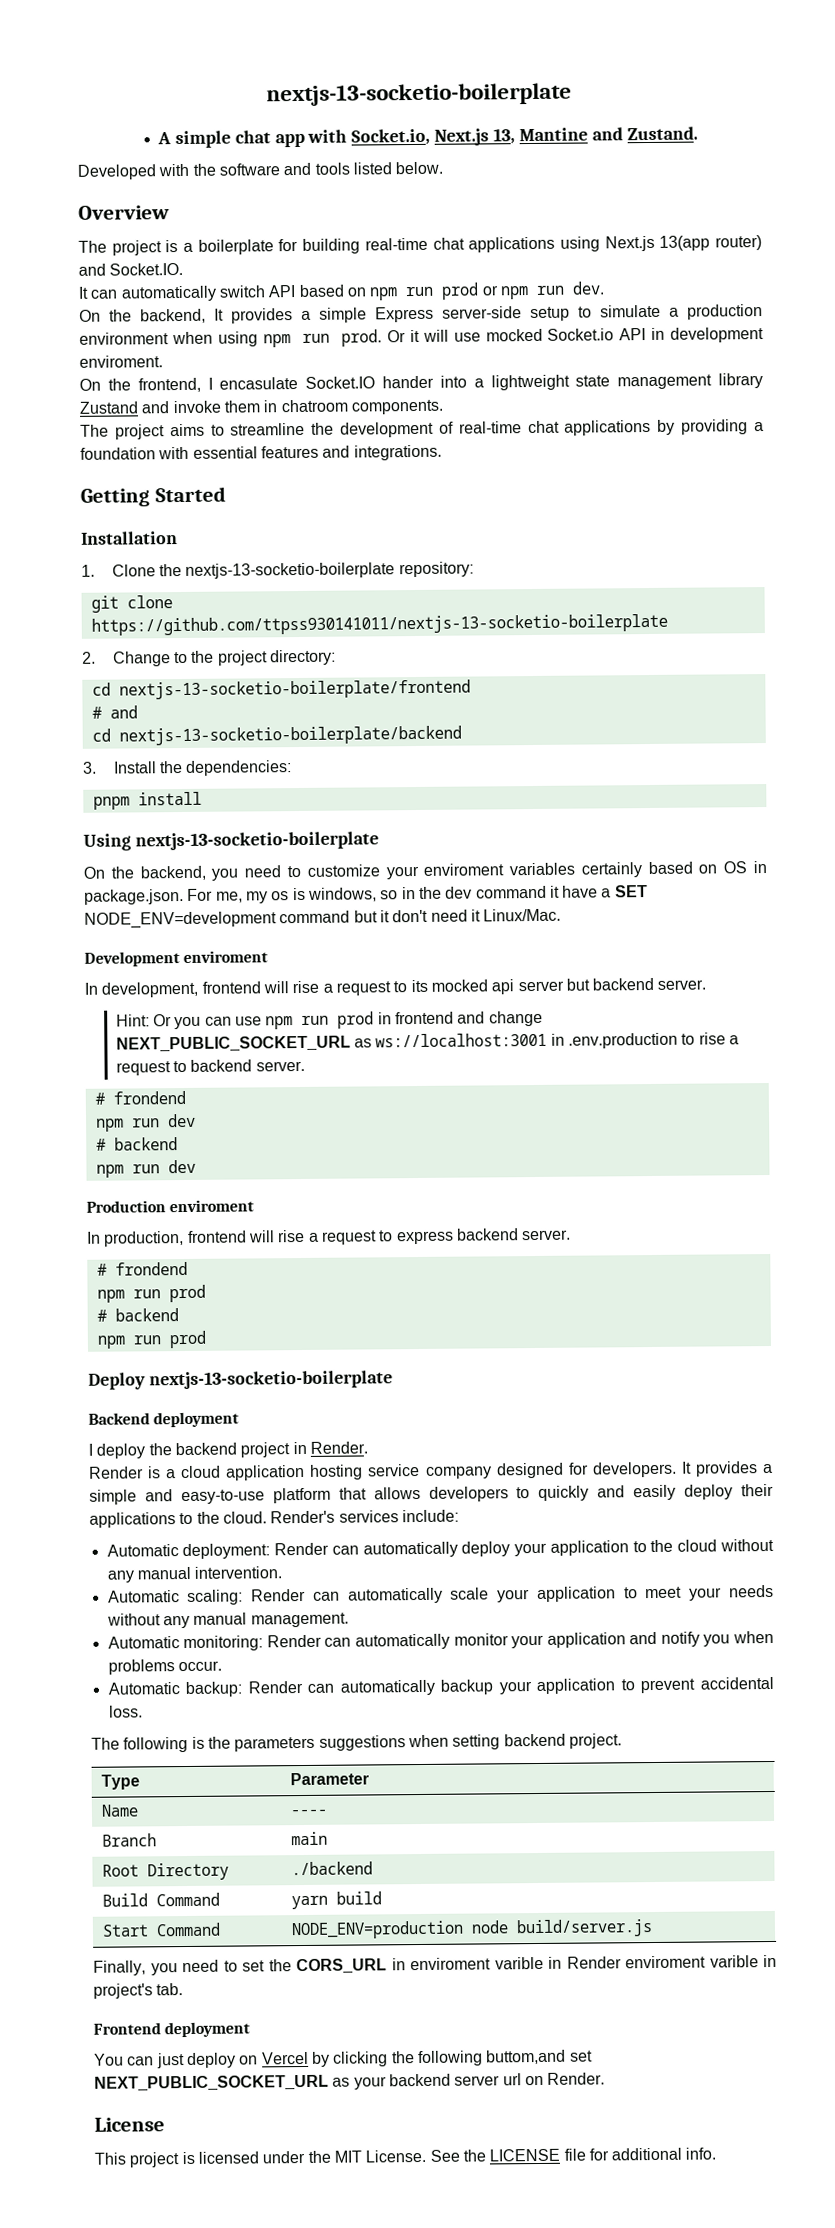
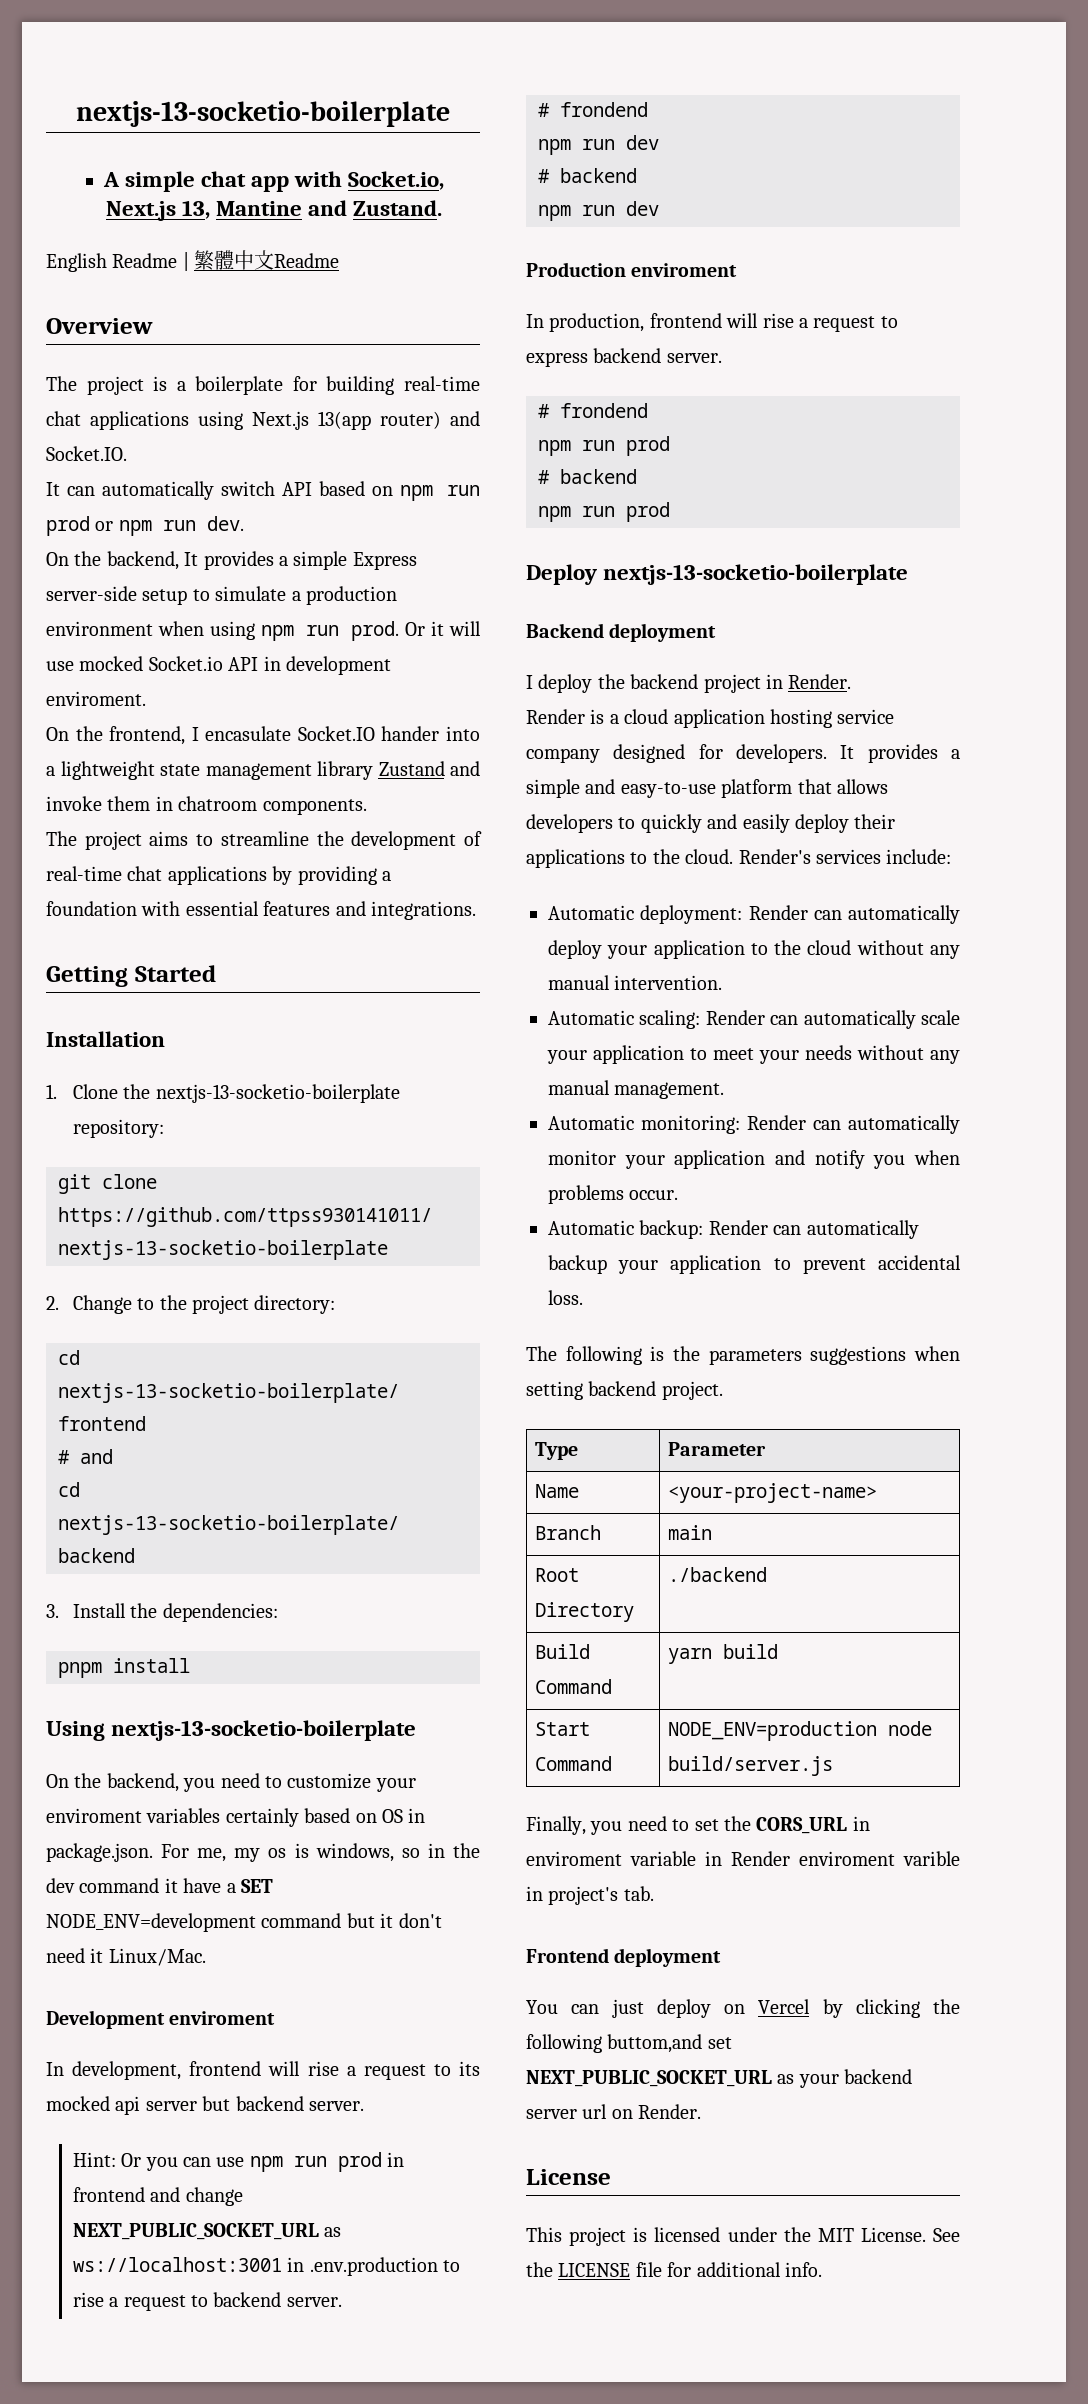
- Developed with the software and tools listed below.
+ English Readme | 繁體中文Readme
- Name | ----
+ Name | <your-project-name>
- Finally, you need to set the CORS_URL in enviroment varible in Render enviroment varible in project's tab.
+ Finally, you need to set the CORS_URL in enviroment variable in Render enviroment varible in project's tab.

